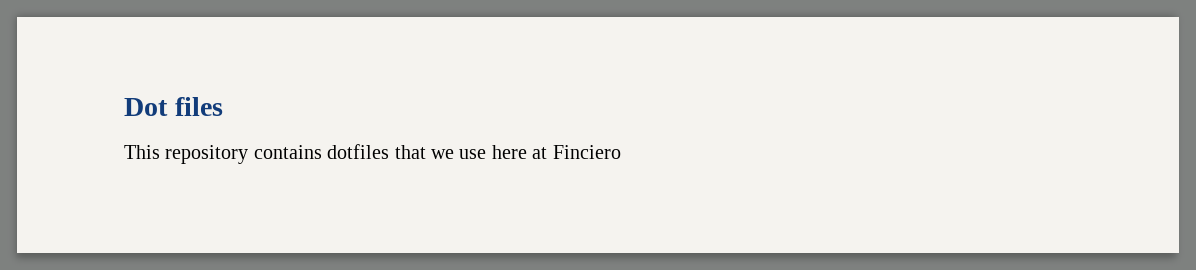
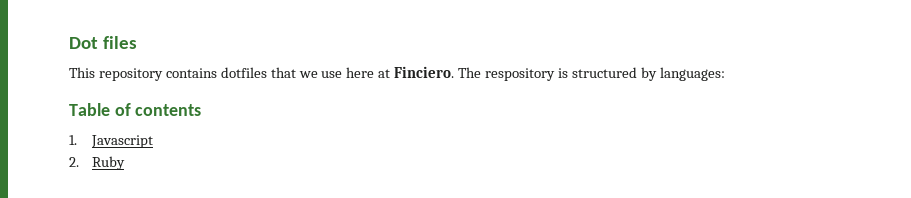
- This repository contains dotfiles that we use here at Finciero
+ This repository contains dotfiles that we use here at Finciero. The respository is structured by languages:
+ Table of contents
+ 1. Javascript
+ 2. Ruby

